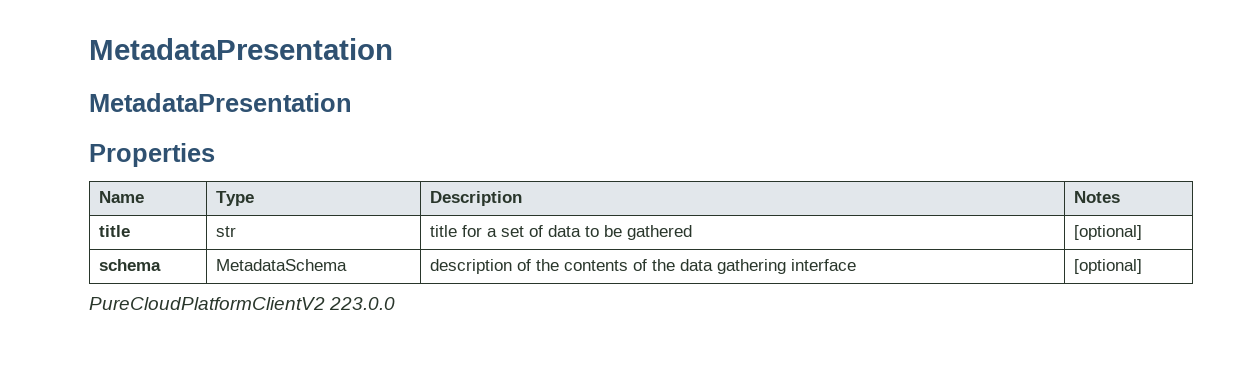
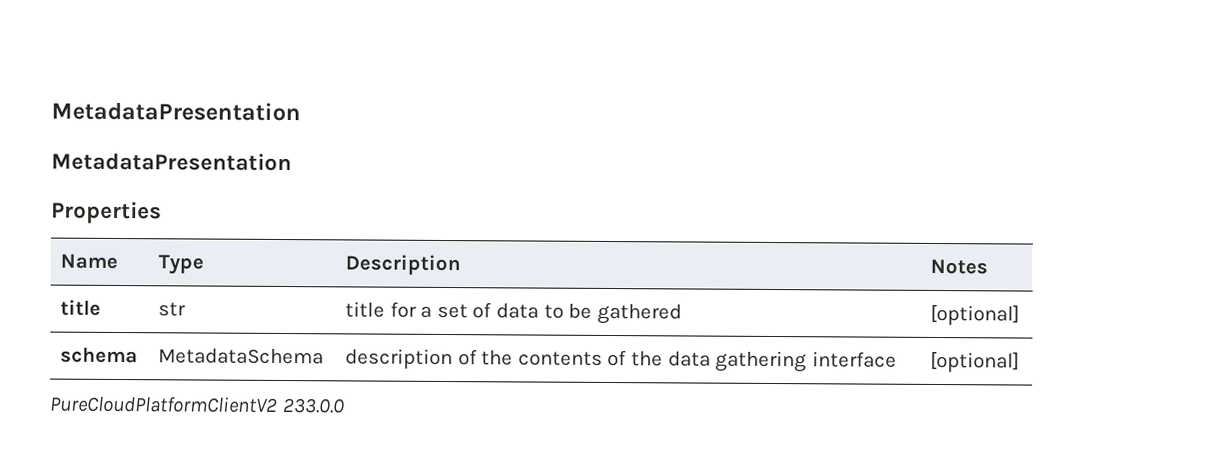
- PureCloudPlatformClientV2 223.0.0
+ PureCloudPlatformClientV2 233.0.0

